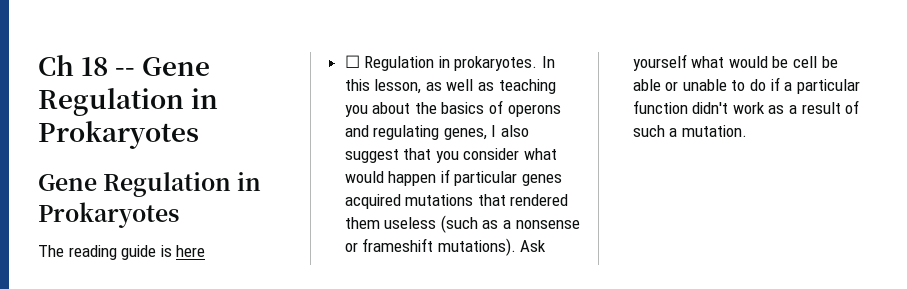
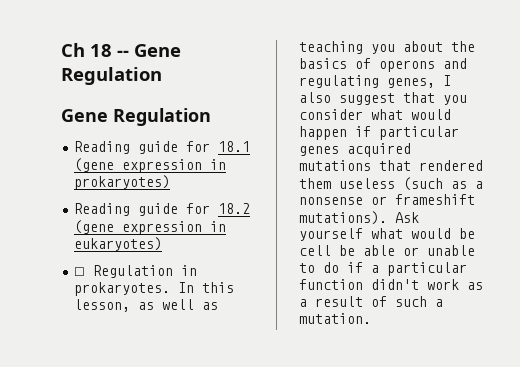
- Ch 18 -- Gene Regulation in Prokaryotes
- Gene Regulation in Prokaryotes
- The reading guide is here
+ Ch 18 -- Gene Regulation
+ Gene Regulation
+ Reading guide for 18.1 (gene expression in prokaryotes)
+ Reading guide for 18.2 (gene expression in eukaryotes)

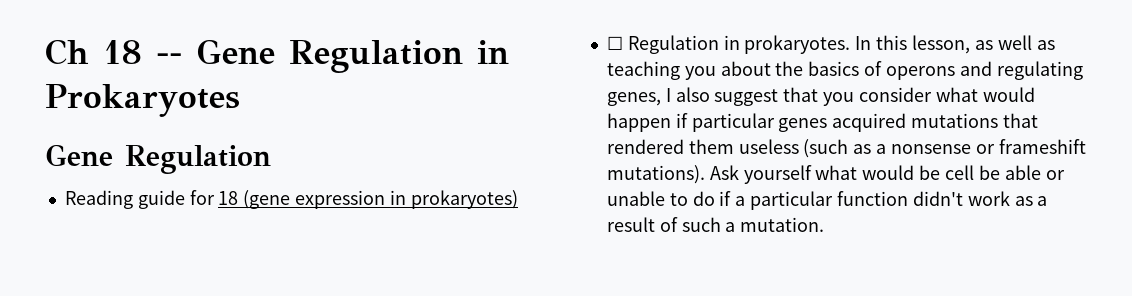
- Ch 18 -- Gene Regulation
+ Ch 18 -- Gene Regulation in Prokaryotes
- Reading guide for 18.1 (gene expression in prokaryotes)
+ Reading guide for 18 (gene expression in prokaryotes)
- Reading guide for 18.2 (gene expression in eukaryotes)

